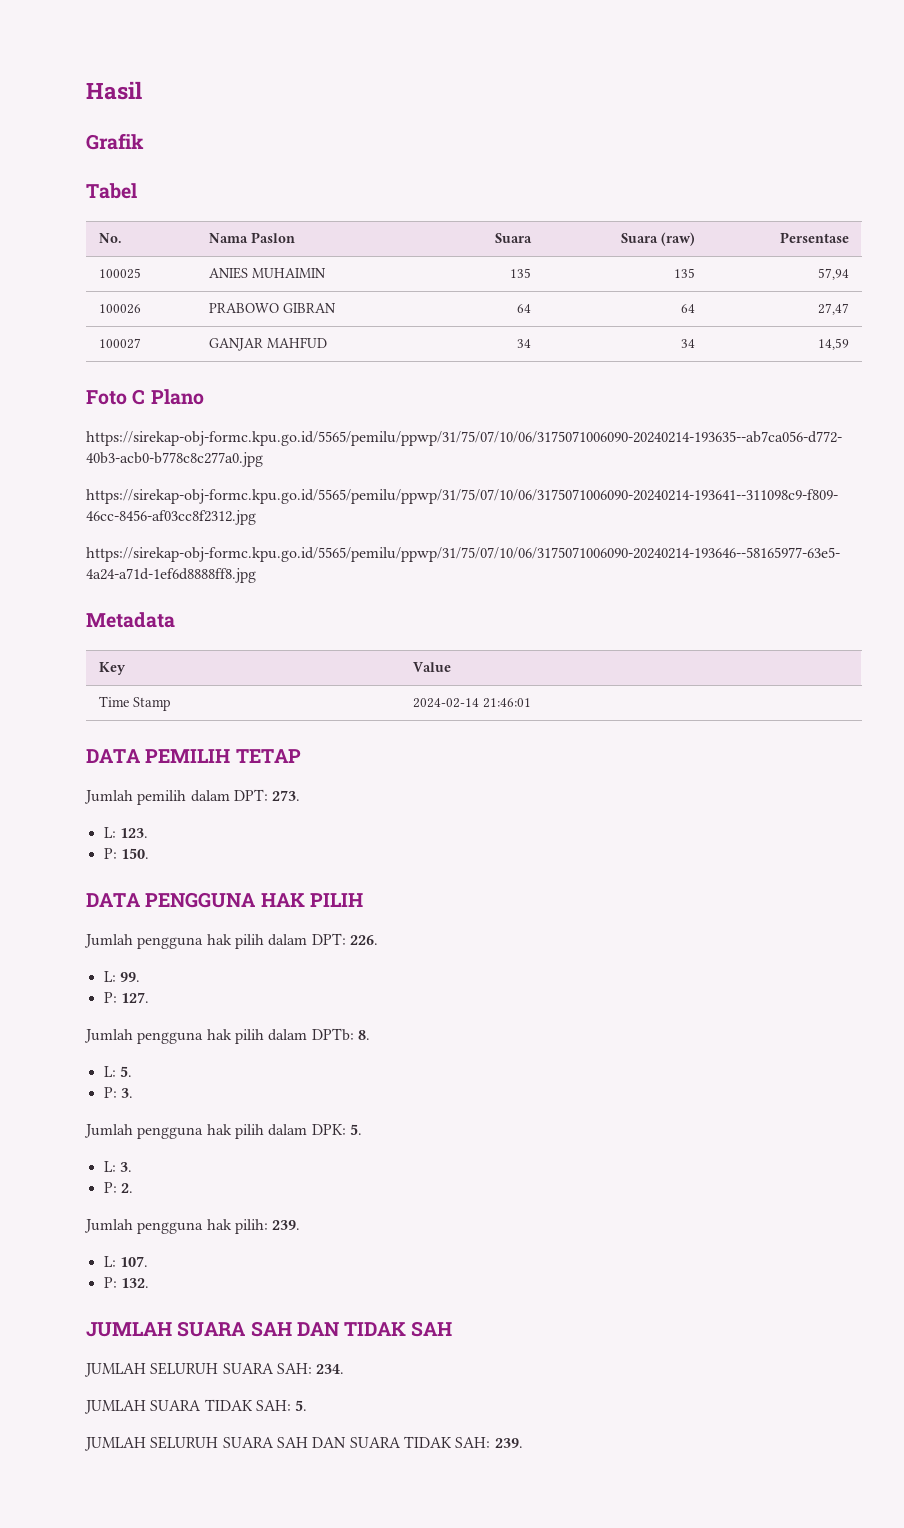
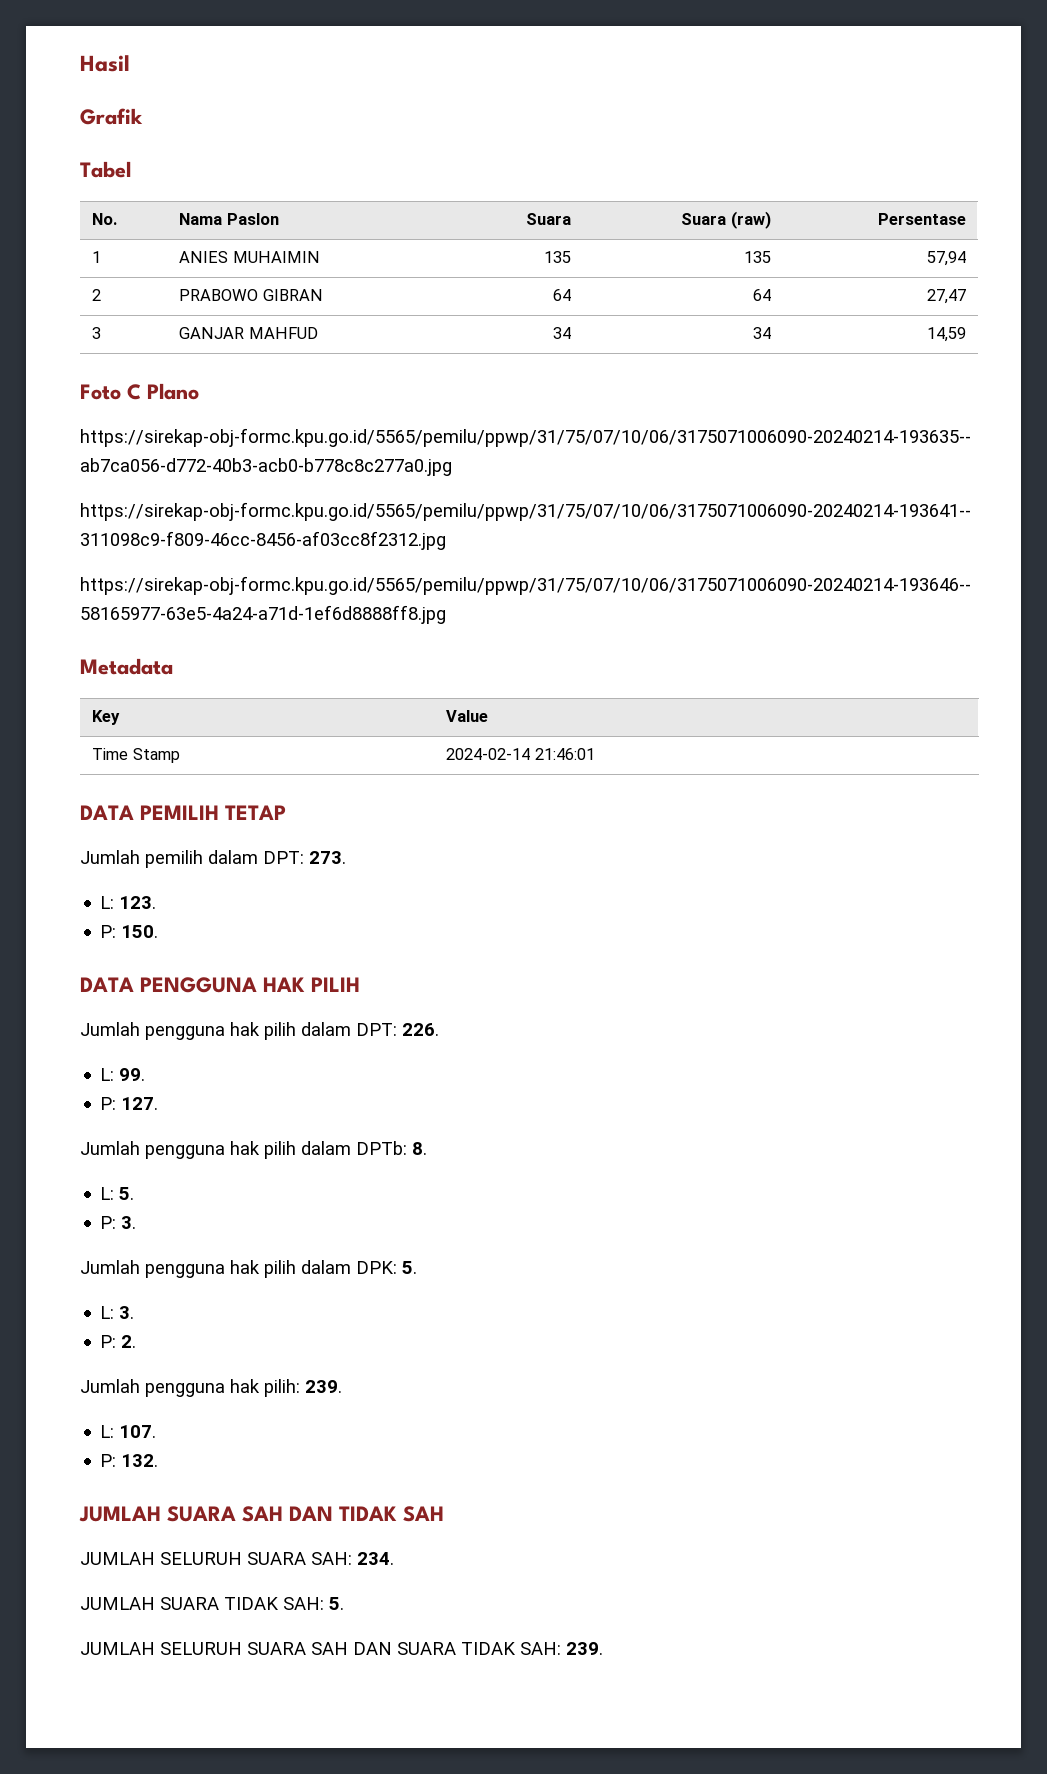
- 100025 | ANIES MUHAIMIN | 135 | 135 | 57,94
+ 1 | ANIES MUHAIMIN | 135 | 135 | 57,94
- 100026 | PRABOWO GIBRAN | 64 | 64 | 27,47
+ 2 | PRABOWO GIBRAN | 64 | 64 | 27,47
- 100027 | GANJAR MAHFUD | 34 | 34 | 14,59
+ 3 | GANJAR MAHFUD | 34 | 34 | 14,59

